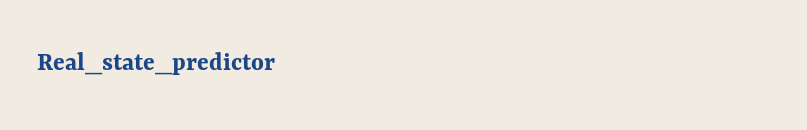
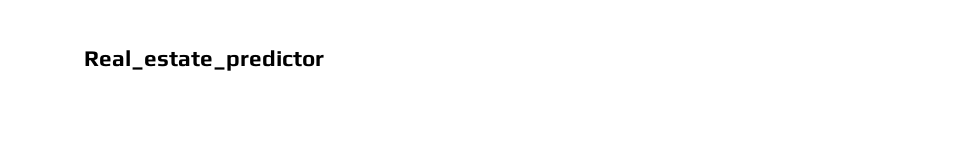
- Real_state_predictor
+ Real_estate_predictor

